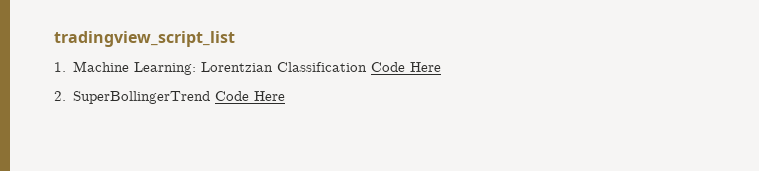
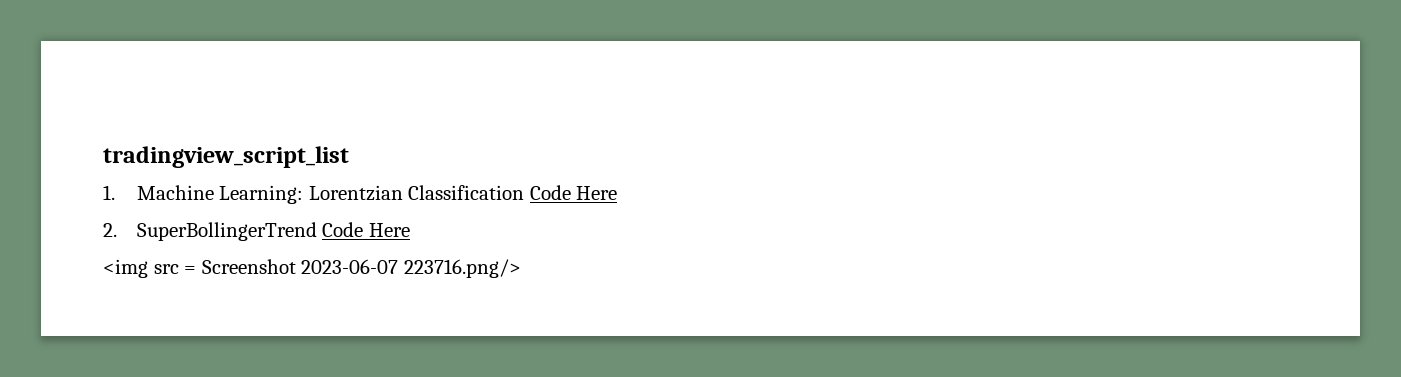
+ <img src = Screenshot 2023-06-07 223716.png/>

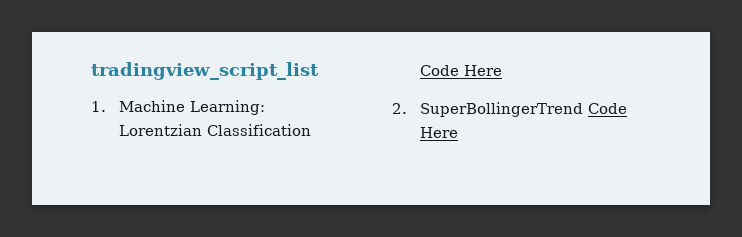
- <img src = Screenshot 2023-06-07 223716.png/>

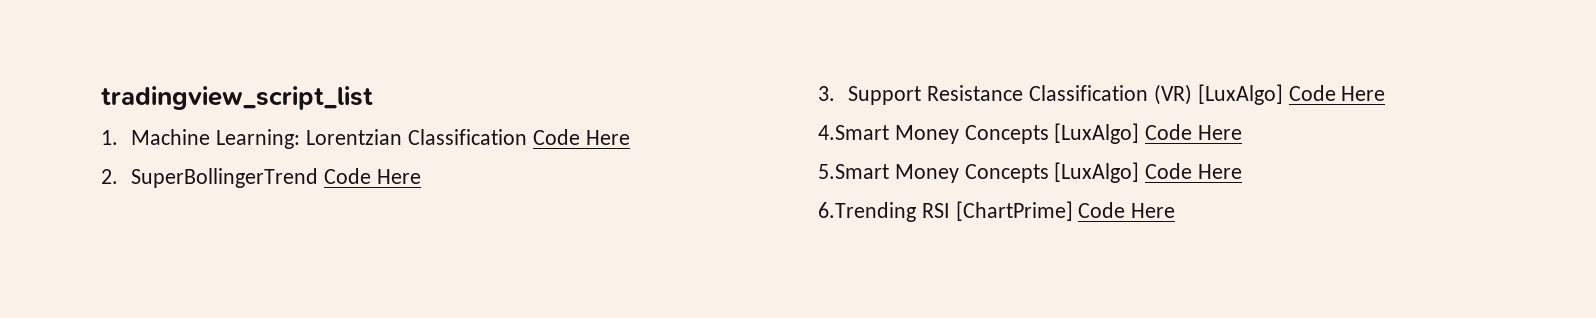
+ 3. Support Resistance Classification (VR) [LuxAlgo] Code Here
+ 4.Smart Money Concepts [LuxAlgo] Code Here
+ 5.Smart Money Concepts [LuxAlgo] Code Here
+ 6.Trending RSI [ChartPrime] Code Here

